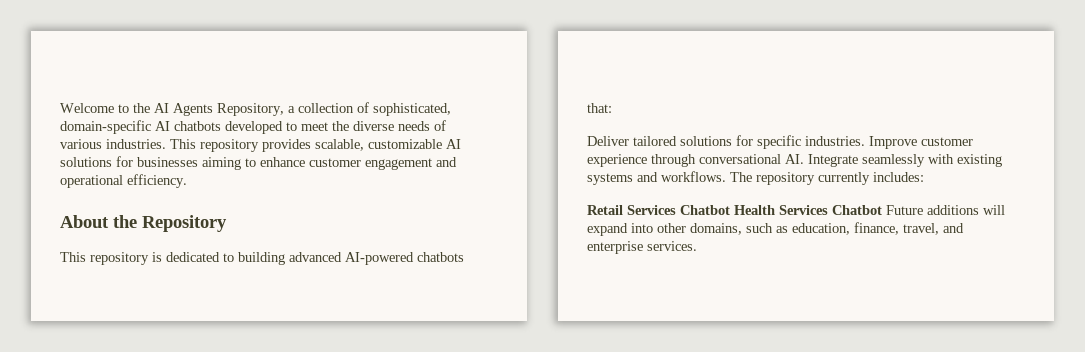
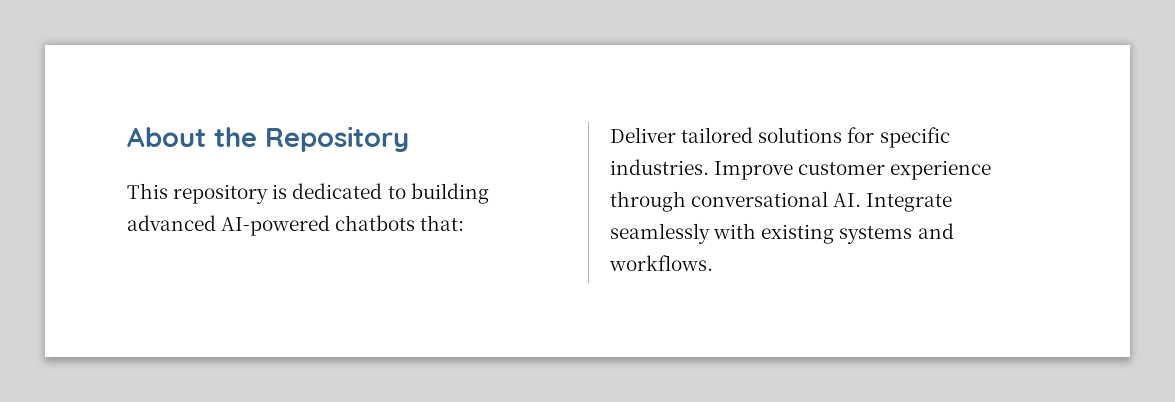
- Welcome to the AI Agents Repository, a collection of sophisticated, domain-specific AI chatbots developed to meet the diverse needs of various industries. This repository provides scalable, customizable AI solutions for businesses aiming to enhance customer engagement and operational efficiency.
- The repository currently includes:
- Retail Services Chatbot Health Services Chatbot Future additions will expand into other domains, such as education, finance, travel, and enterprise services.

